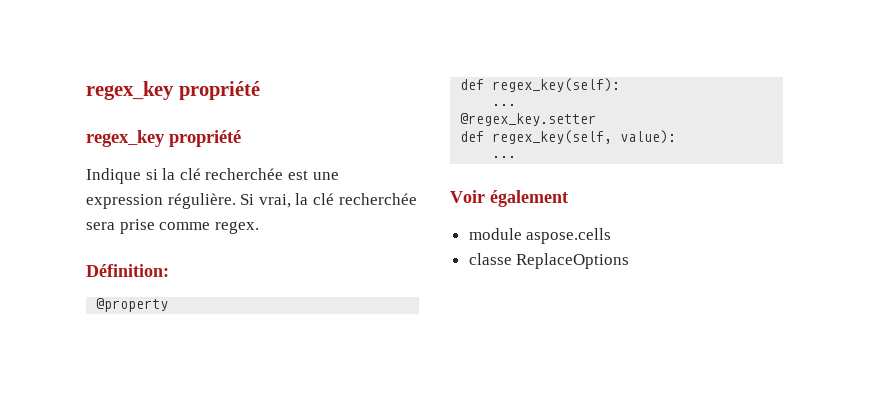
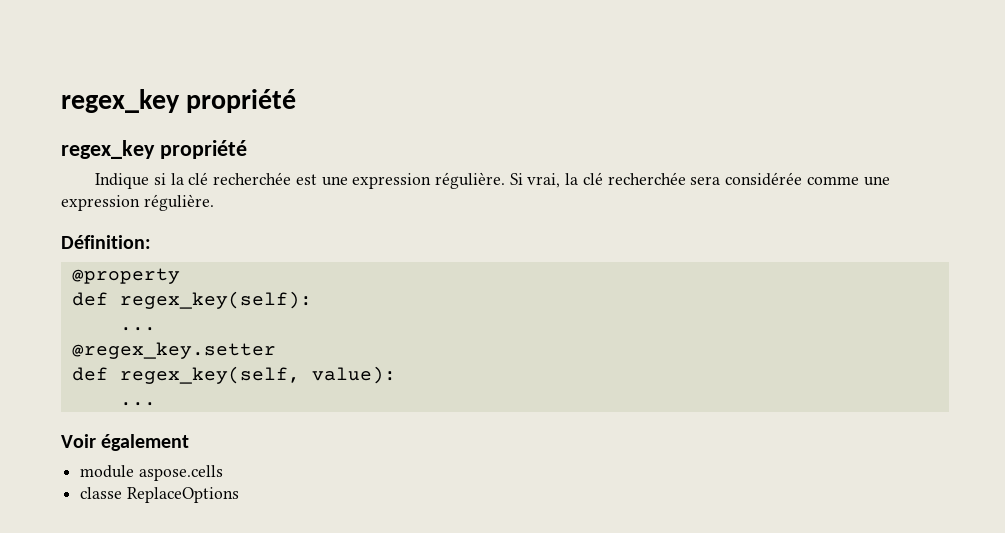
- Si vrai, la clé recherchée sera prise comme regex.
+ Si vrai, la clé recherchée sera considérée comme une expression régulière.

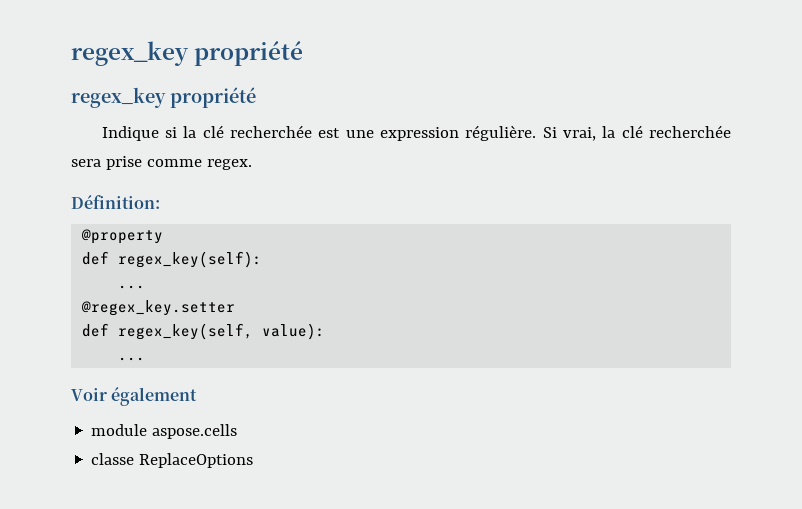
- Si vrai, la clé recherchée sera considérée comme une expression régulière.
+ Si vrai, la clé recherchée sera prise comme regex.

